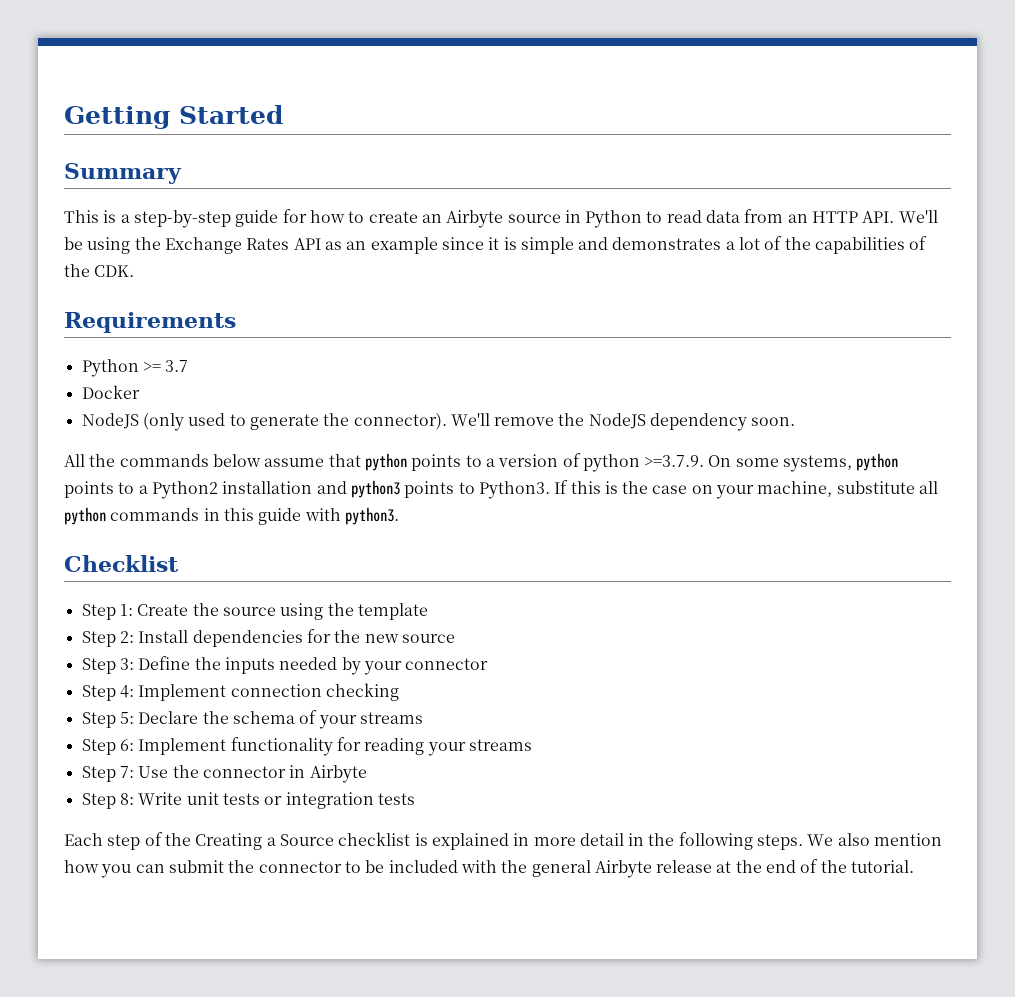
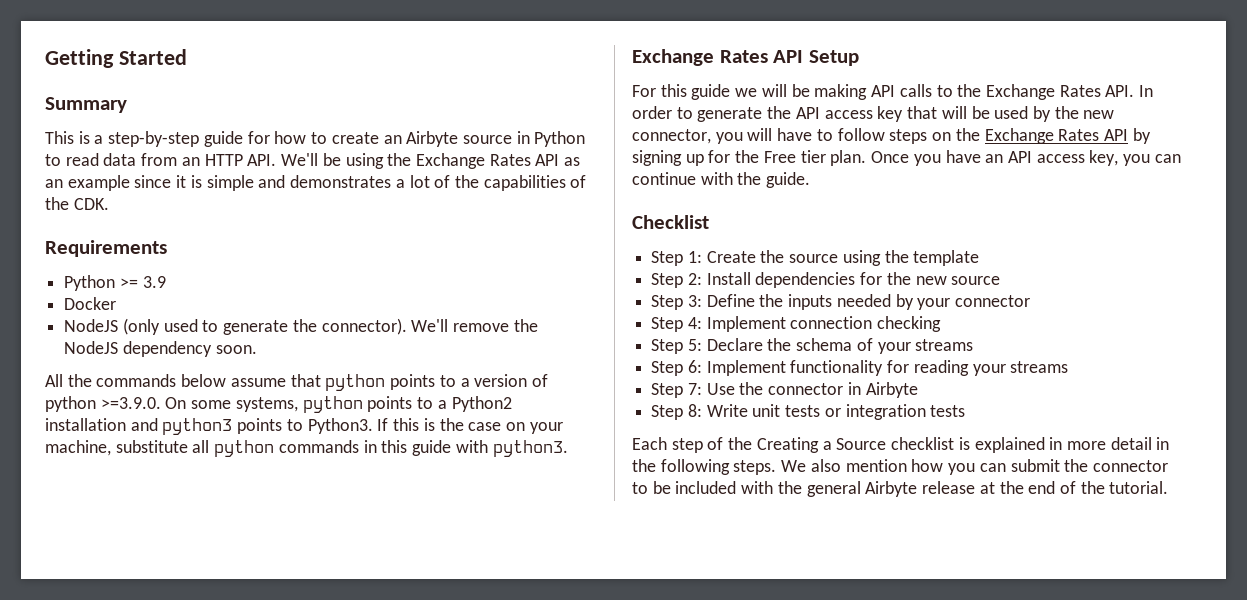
- Python >= 3.7
+ Python >= 3.9
- All the commands below assume that python points to a version of python >=3.7.9. On some systems, python points to a Python2 installation and python3 points to Python3.
+ All the commands below assume that python points to a version of python >=3.9.0. On some systems, python points to a Python2 installation and python3 points to Python3.
+ Exchange Rates API Setup
+ For this guide we will be making API calls to the Exchange Rates API. In order to generate the API access key that will be used by the new connector, you will have to follow steps on the Exchange Rates API by signing up for the Free tier plan. Once you have an API access key, you can continue with the guide.

